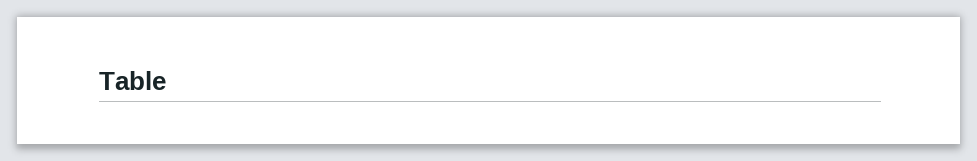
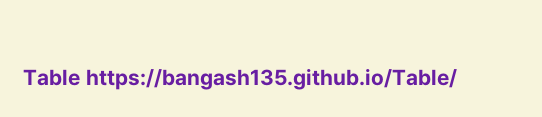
- Table
+ Table https://bangash135.github.io/Table/

